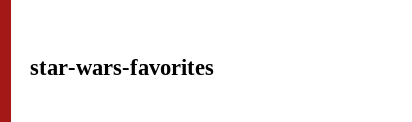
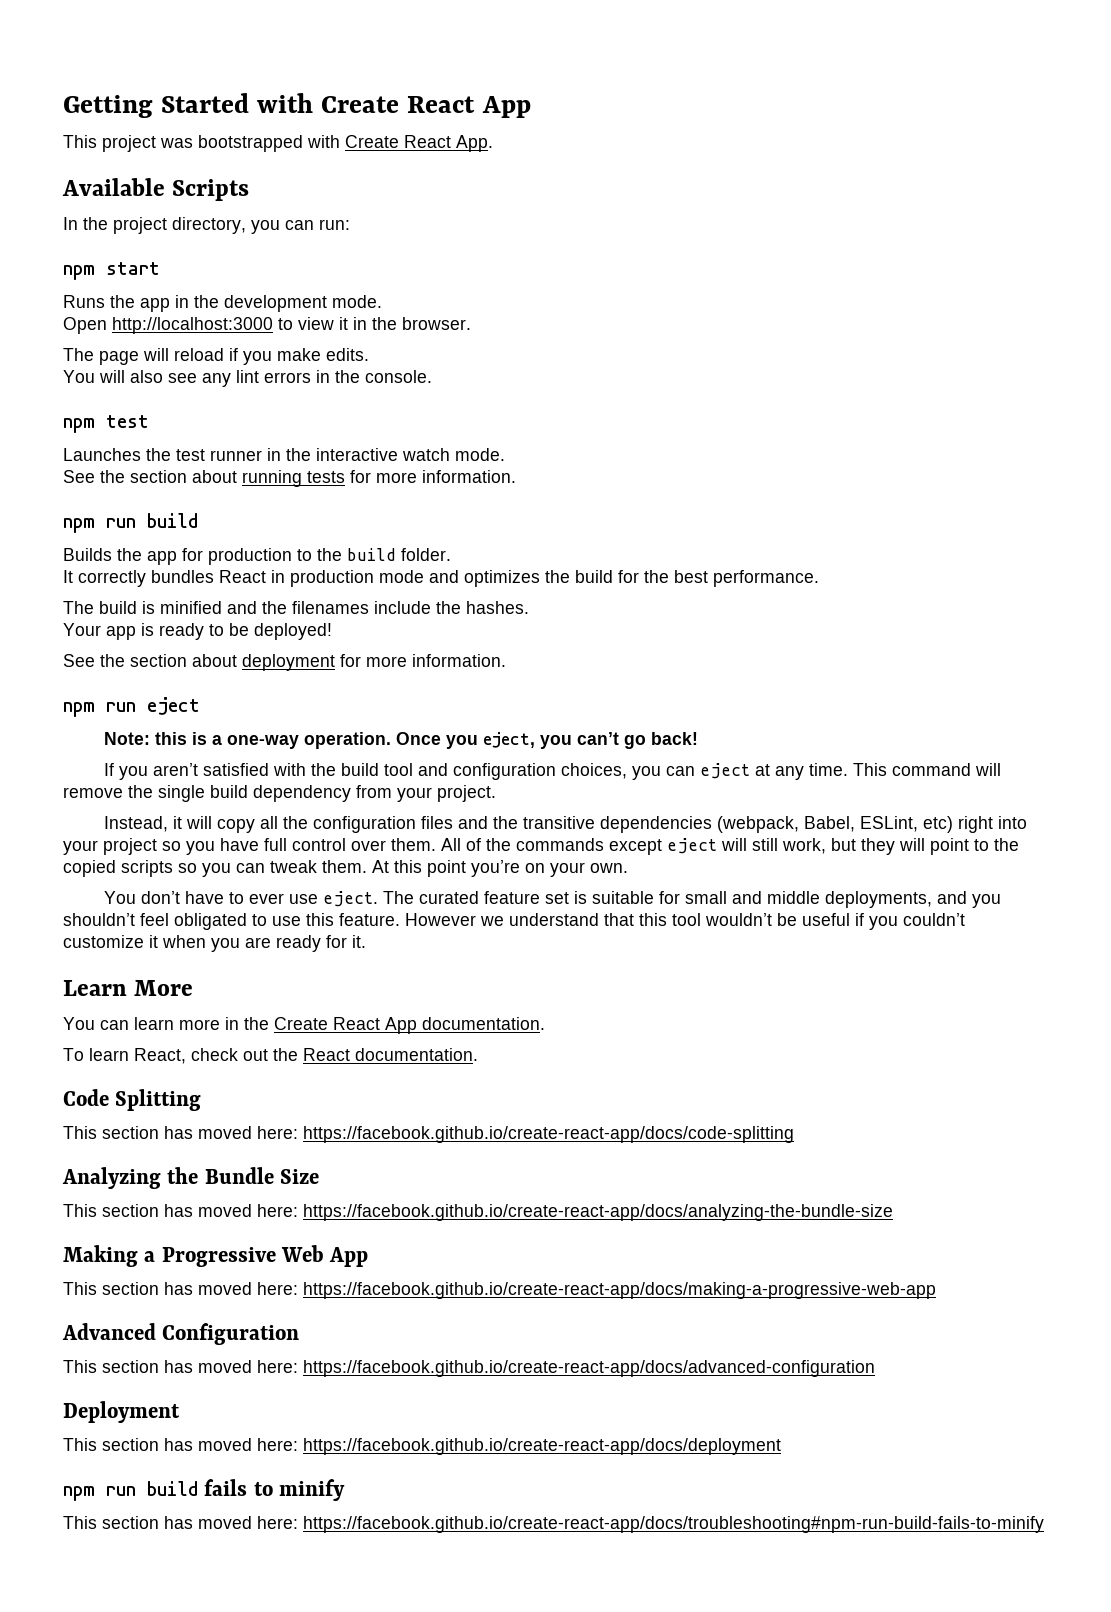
- star-wars-favorites
+ Getting Started with Create React App
+ This project was bootstrapped with Create React App.
+ Available Scripts
+ In the project directory, you can run:
+ npm start
+ Runs the app in the development mode.
+ Open http://localhost:3000 to view it in the browser.
+ The page will reload if you make edits.
+ You will also see any lint errors in the console.
+ npm test
+ Launches the test runner in the interactive watch mode.
+ See the section about running tests for more information.
+ npm run build
+ Builds the app for production to the build folder.
+ It correctly bundles React in production mode and optimizes the build for the best performance.
+ The build is minified and the filenames include the hashes.
+ Your app is ready to be deployed!
+ See the section about deployment for more information.
+ npm run eject
+ Note: this is a one-way operation. Once you eject, you can’t go back!
+ If you aren’t satisfied with the build tool and configuration choices, you can eject at any time. This command will remove the single build dependency from your project.
+ Instead, it will copy all the configuration files and the transitive dependencies (webpack, Babel, ESLint, etc) right into your project so you have full control over them. All of the commands except eject will still work, but they will point to the copied scripts so you can tweak them. At this point you’re on your own.
+ You don’t have to ever use eject. The curated feature set is suitable for small and middle deployments, and you shouldn’t feel obligated to use this feature. However we understand that this tool wouldn’t be useful if you couldn’t customize it when you are ready for it.
+ Learn More
+ You can learn more in the Create React App documentation.
+ To learn React, check out the React documentation.
+ Code Splitting
+ This section has moved here: https://facebook.github.io/create-react-app/docs/code-splitting
+ Analyzing the Bundle Size
+ This section has moved here: https://facebook.github.io/create-react-app/docs/analyzing-the-bundle-size
+ Making a Progressive Web App
+ This section has moved here: https://facebook.github.io/create-react-app/docs/making-a-progressive-web-app
+ Advanced Configuration
+ This section has moved here: https://facebook.github.io/create-react-app/docs/advanced-configuration
+ Deployment
+ This section has moved here: https://facebook.github.io/create-react-app/docs/deployment
+ npm run build fails to minify
+ This section has moved here: https://facebook.github.io/create-react-app/docs/troubleshooting#npm-run-build-fails-to-minify

